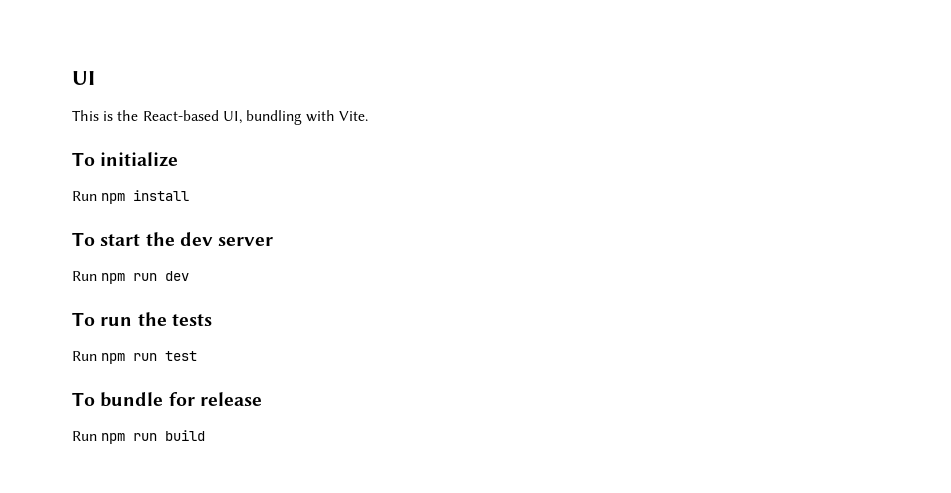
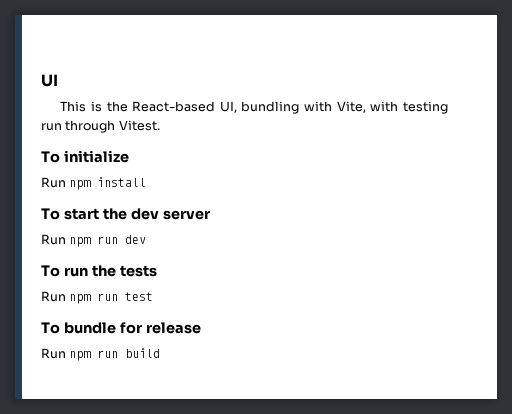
- This is the React-based UI, bundling with Vite.
+ This is the React-based UI, bundling with Vite, with testing run through Vitest.

